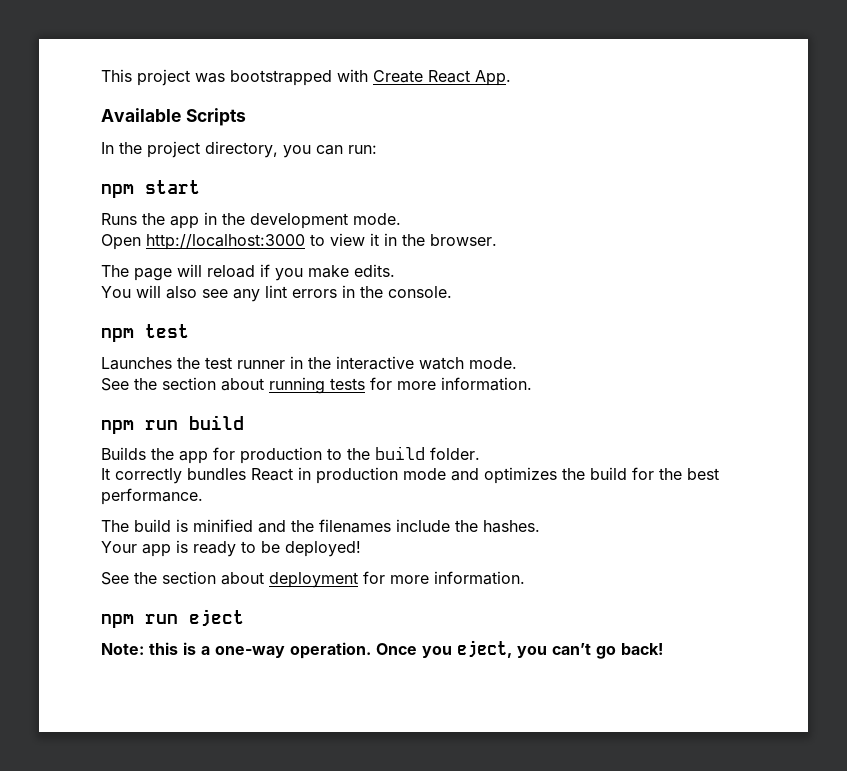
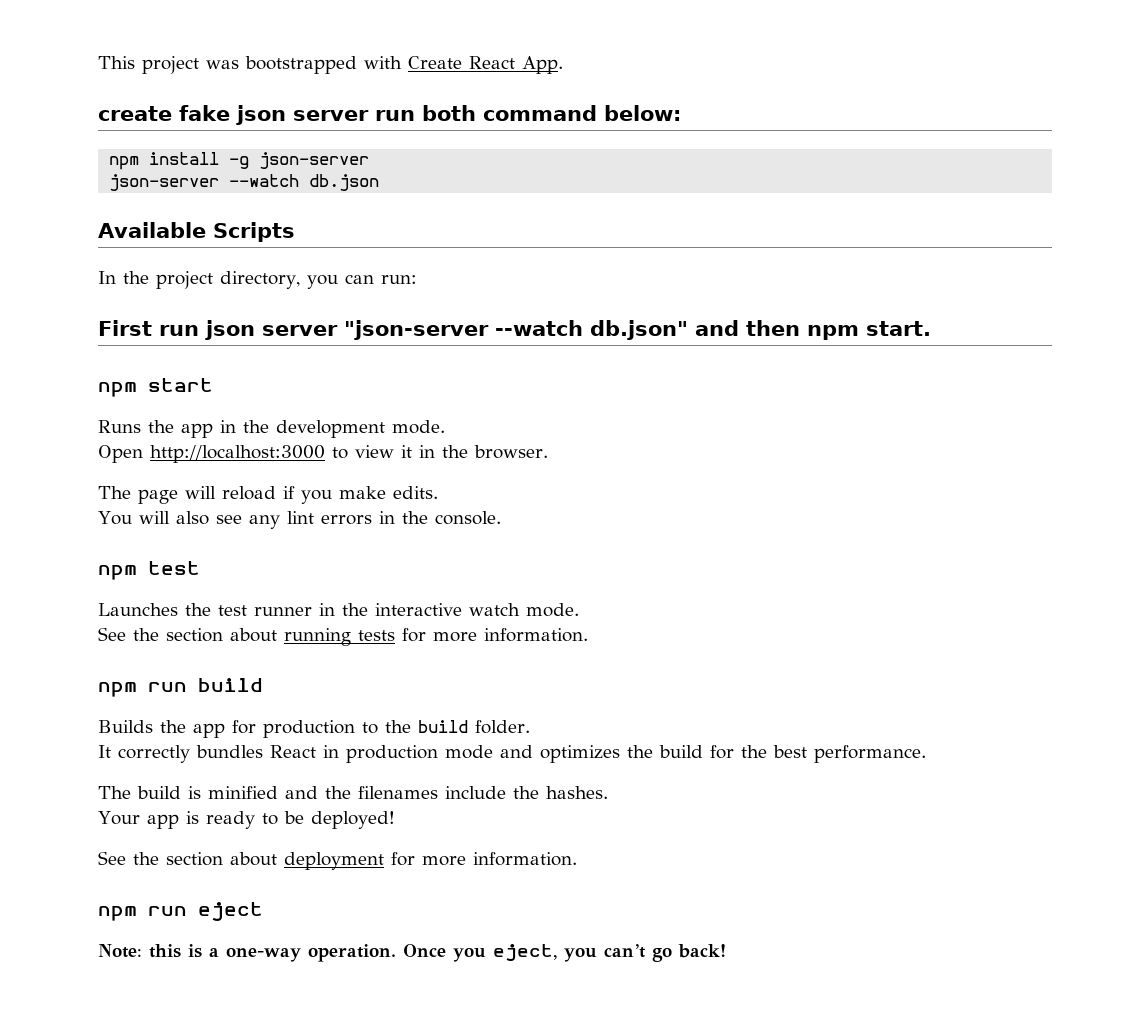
+ create fake json server run both command below:
+ npm install -g json-server
+ json-server --watch db.json
+ First run json server "json-server --watch db.json" and then npm start.

